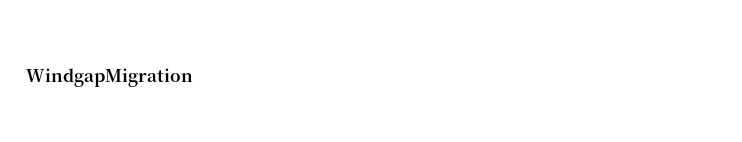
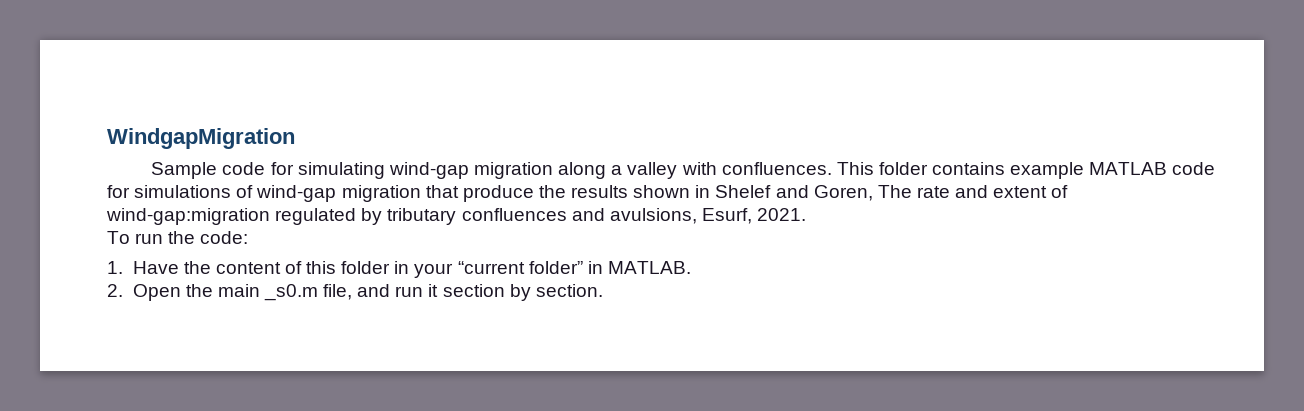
+ Sample code for simulating wind-gap migration along a valley with confluences. This folder contains example MATLAB code for simulations of wind-gap migration that produce the results shown in Shelef and Goren, The rate and extent of wind-gap:migration regulated by tributary confluences and avulsions, Esurf, 2021.
+ To run the code:
+ 1. Have the content of this folder in your “current folder” in MATLAB.
+ 2. Open the main _s0.m file, and run it section by section.

